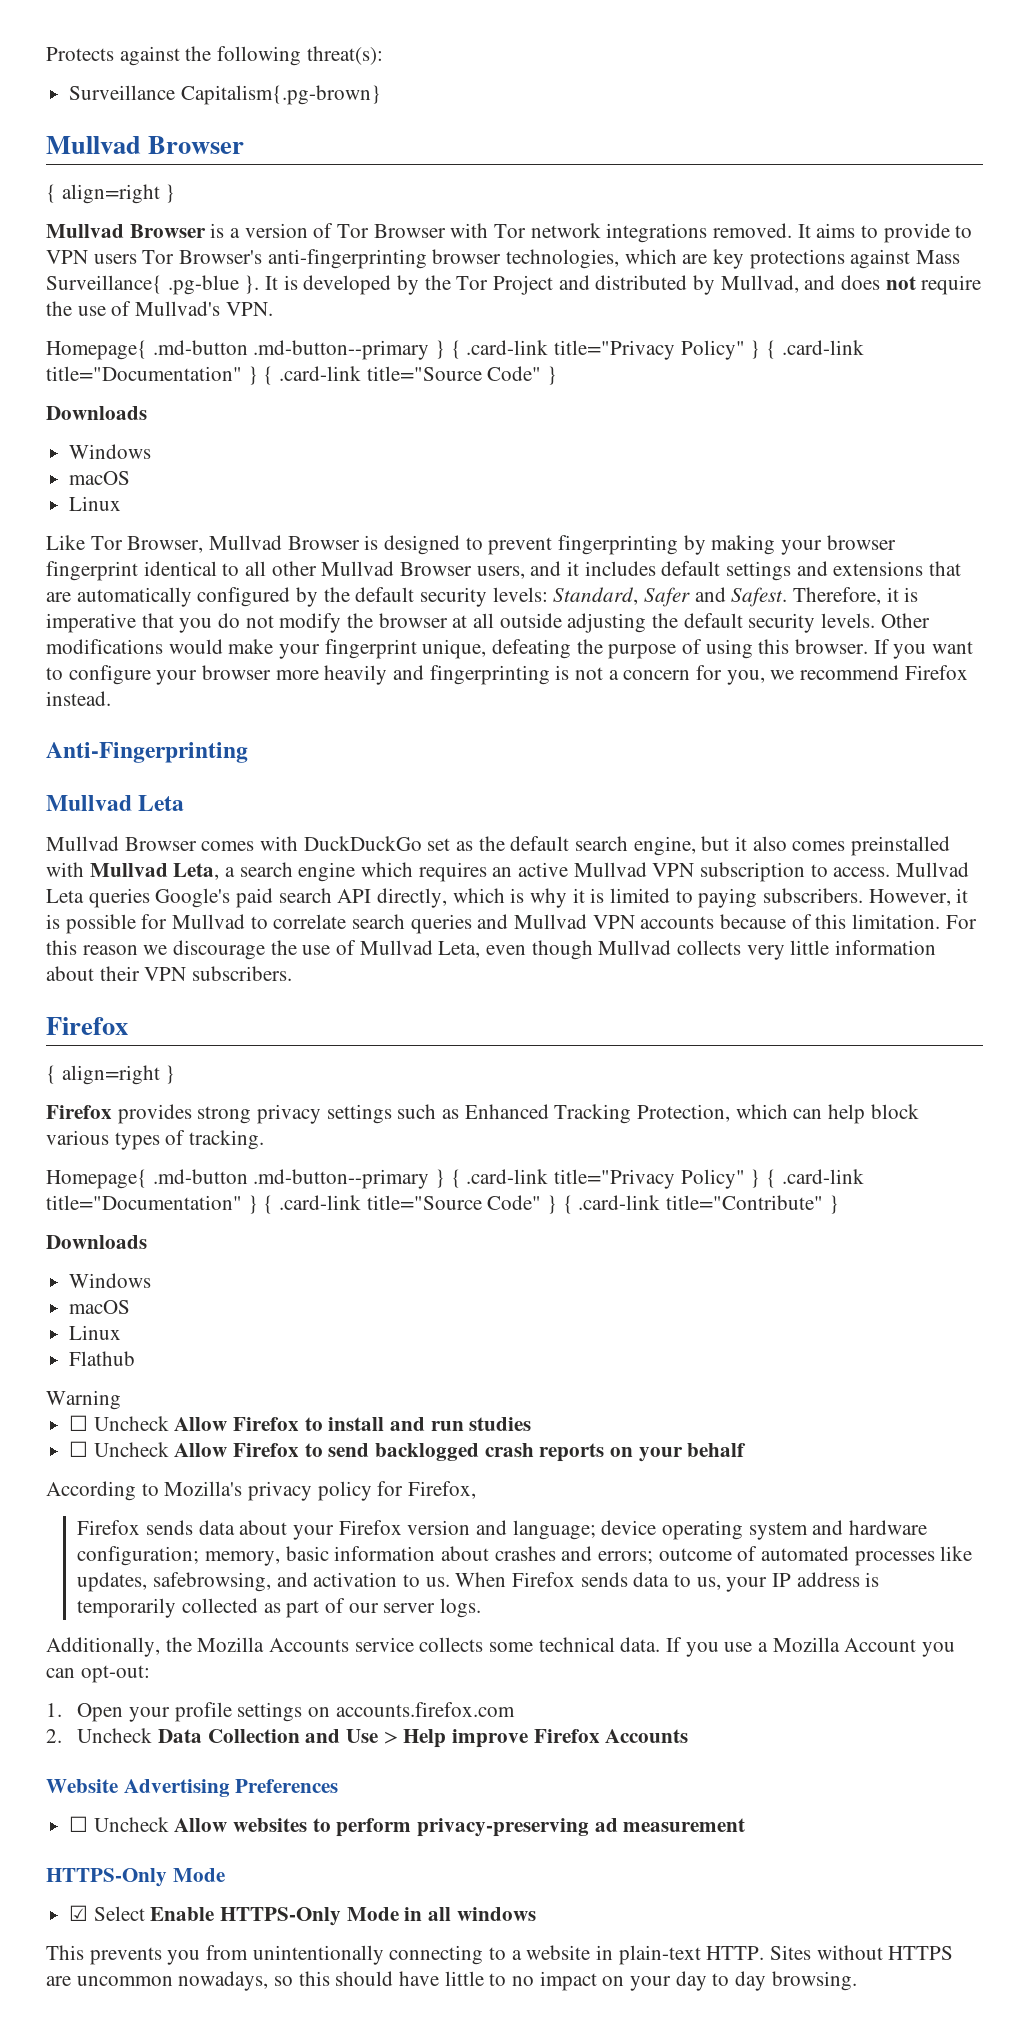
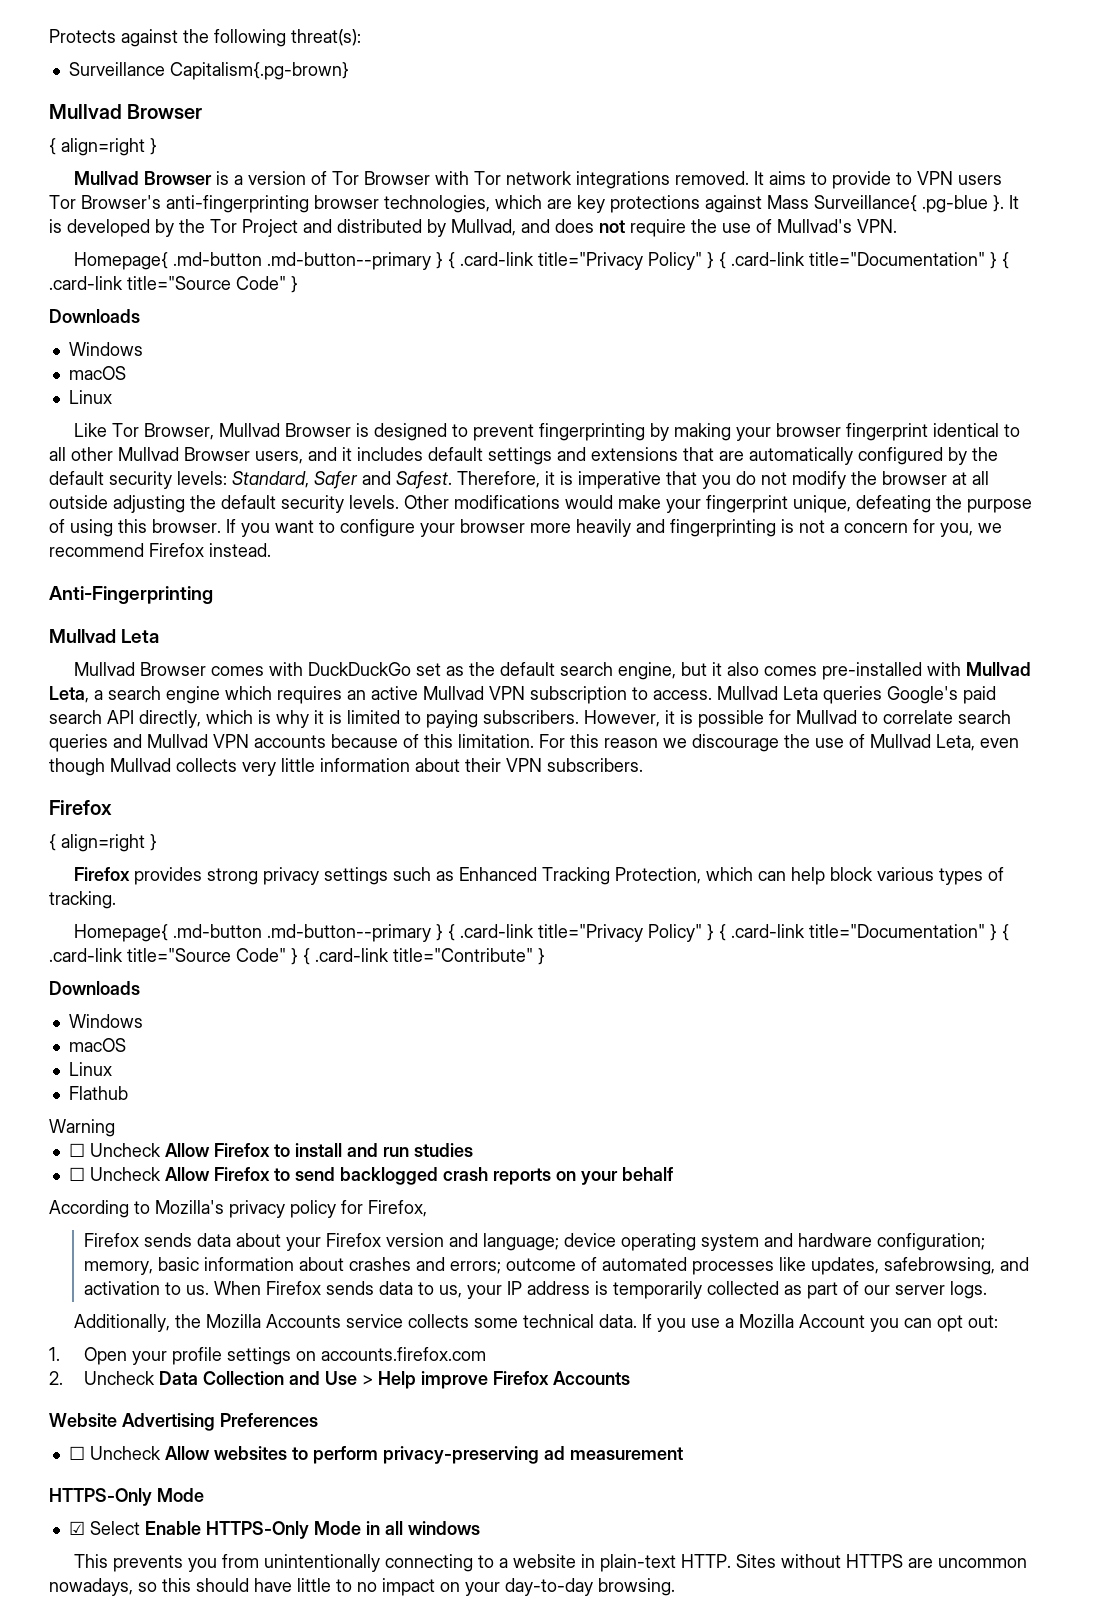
- Mullvad Browser comes with DuckDuckGo set as the default search engine, but it also comes preinstalled with Mullvad Leta, a search engine which requires an active Mullvad VPN subscription to access.
+ Mullvad Browser comes with DuckDuckGo set as the default search engine, but it also comes pre-installed with Mullvad Leta, a search engine which requires an active Mullvad VPN subscription to access.
- If you use a Mozilla Account you can opt-out:
+ If you use a Mozilla Account you can opt out:
- Sites without HTTPS are uncommon nowadays, so this should have little to no impact on your day to day browsing.
+ Sites without HTTPS are uncommon nowadays, so this should have little to no impact on your day-to-day browsing.

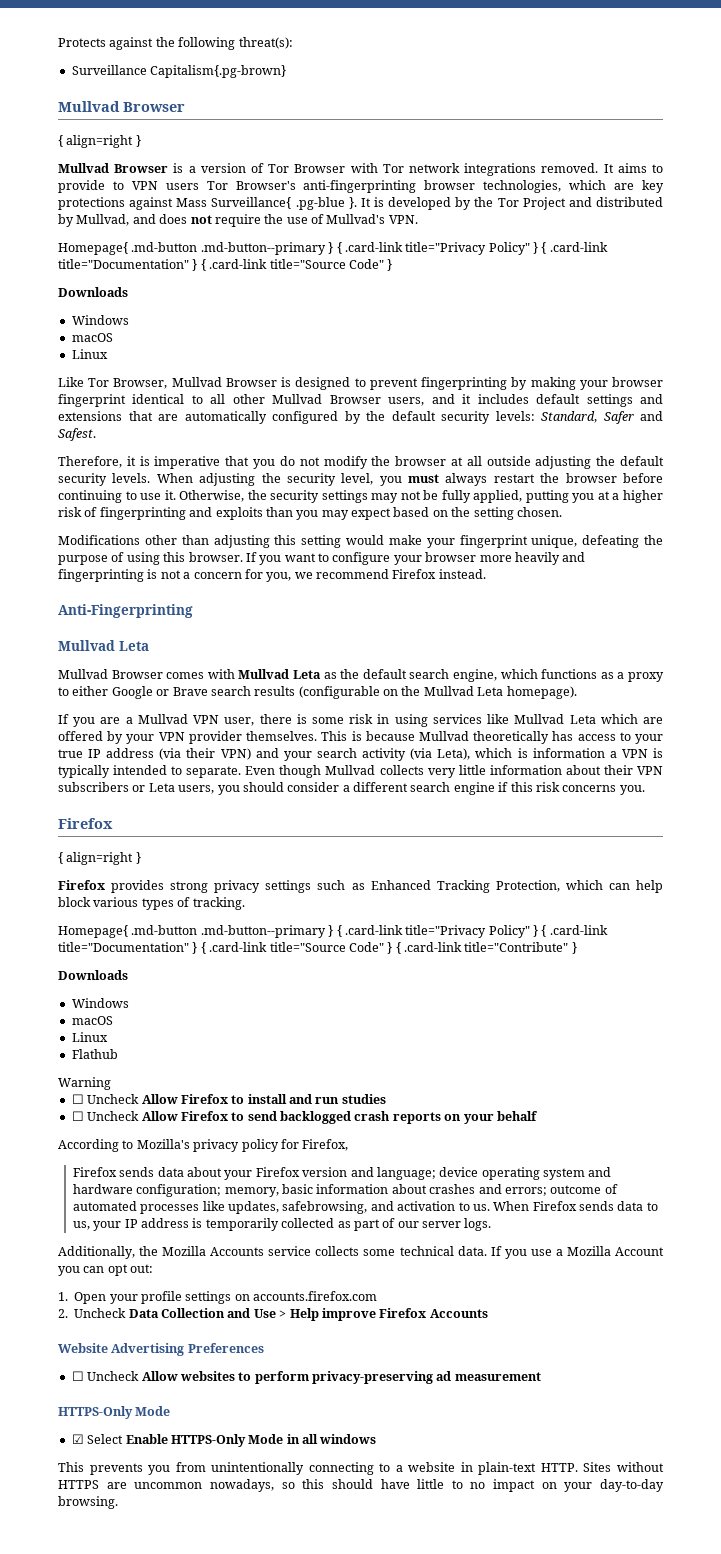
- Standard, Safer and Safest. Therefore, it is imperative that you do not modify the browser at all outside adjusting the default security levels.
+ Standard, Safer and Safest.
+ Therefore, it is imperative that you do not modify the browser at all outside adjusting the default security levels.
- Other modifications would make your fingerprint unique, defeating the purpose of using this browser.
+ When adjusting the security level, you must always restart the browser before continuing to use it. Otherwise, the security settings may not be fully applied, putting you at a higher risk of fingerprinting and exploits than you may expect based on the setting chosen.
+ Modifications other than adjusting this setting would make your fingerprint unique, defeating the purpose of using this browser.
- Mullvad Browser comes with DuckDuckGo set as the default search engine, but it also comes pre-installed with Mullvad Leta, a search engine which requires an active Mullvad VPN subscription to access. Mullvad Leta queries Google's paid search API directly, which is why it is limited to paying subscribers. However, it is possible for Mullvad to correlate search queries and Mullvad VPN accounts because of this limitation. For this reason we discourage the use of Mullvad Leta, even though Mullvad collects very little information about their VPN subscribers.
+ Mullvad Browser comes with Mullvad Leta as the default search engine, which functions as a proxy to either Google or Brave search results (configurable on the Mullvad Leta homepage).
+ If you are a Mullvad VPN user, there is some risk in using services like Mullvad Leta which are offered by your VPN provider themselves. This is because Mullvad theoretically has access to your true IP address (via their VPN) and your search activity (via Leta), which is information a VPN is typically intended to separate. Even though Mullvad collects very little information about their VPN subscribers or Leta users, you should consider a different search engine if this risk concerns you.

